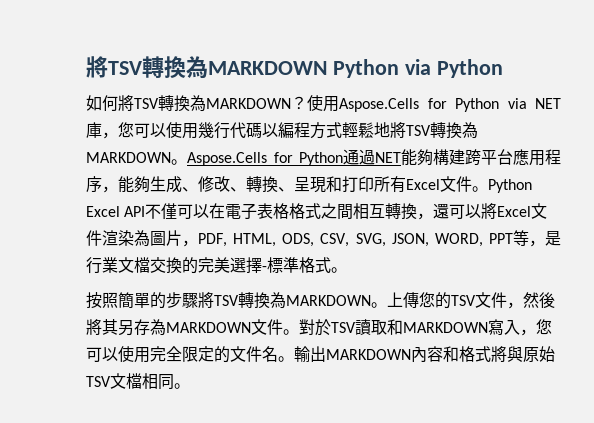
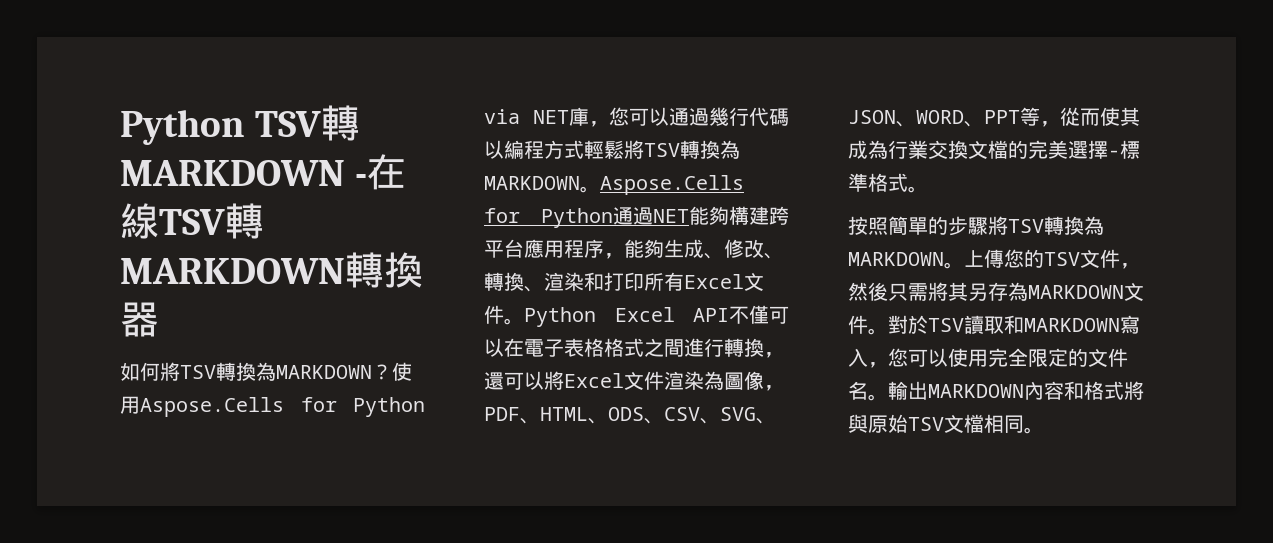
- 將TSV轉換為MARKDOWN Python via Python
+ Python TSV轉MARKDOWN -在線TSV轉MARKDOWN轉換器
- 使用Aspose.Cells for Python via NET庫，您可以使用幾行代碼以編程方式輕鬆地將TSV轉換為MARKDOWN。
+ 使用Aspose.Cells for Python via NET庫，您可以通過幾行代碼以編程方式輕鬆將TSV轉換為MARKDOWN。
- Aspose.Cells for Python通過NET能夠構建跨平台應用程序，能夠生成、修改、轉換、呈現和打印所有Excel文件。
+ Aspose.Cells for Python通過NET能夠構建跨平台應用程序，能夠生成、修改、轉換、渲染和打印所有Excel文件。
- Python Excel API不僅可以在電子表格格式之間相互轉換，還可以將Excel文件渲染為圖片，PDF, HTML, ODS, CSV, SVG, JSON, WORD, PPT等，是行業文檔交換的完美選擇-標準格式。
+ Python Excel API不僅可以在電子表格格式之間進行轉換，還可以將Excel文件渲染為圖像，PDF、HTML、ODS、CSV、SVG、JSON、WORD、PPT等，從而使其成為行業交換文檔的完美選擇-標準格式。
- 上傳您的TSV文件，然後將其另存為MARKDOWN文件。
+ 上傳您的TSV文件，然後只需將其另存為MARKDOWN文件。

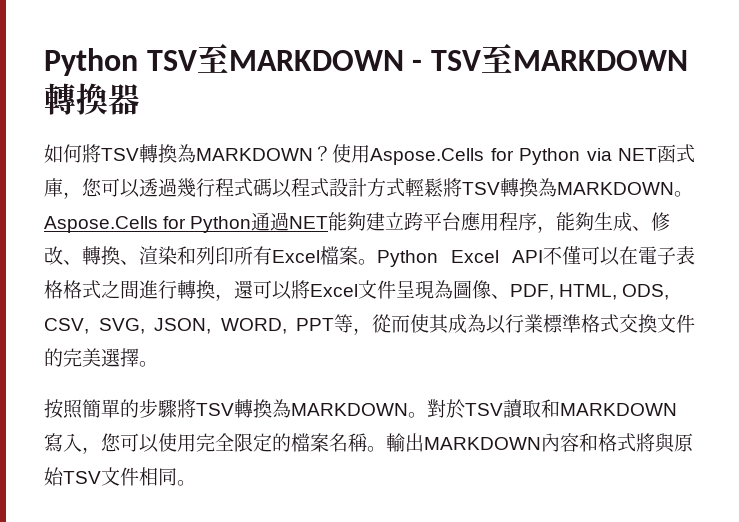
- Python TSV轉MARKDOWN -在線TSV轉MARKDOWN轉換器
+ Python TSV至MARKDOWN - TSV至MARKDOWN轉換器
- 使用Aspose.Cells for Python via NET庫，您可以通過幾行代碼以編程方式輕鬆將TSV轉換為MARKDOWN。
+ 使用Aspose.Cells for Python via NET函式庫，您可以透過幾行程式碼以程式設計方式輕鬆將TSV轉換為MARKDOWN。
- Aspose.Cells for Python通過NET能夠構建跨平台應用程序，能夠生成、修改、轉換、渲染和打印所有Excel文件。
+ Aspose.Cells for Python通過NET能夠建立跨平台應用程序，能夠生成、修改、轉換、渲染和列印所有Excel檔案。
- Python Excel API不僅可以在電子表格格式之間進行轉換，還可以將Excel文件渲染為圖像，PDF、HTML、ODS、CSV、SVG、JSON、WORD、PPT等，從而使其成為行業交換文檔的完美選擇-標準格式。
+ Python Excel API不僅可以在電子表格格式之間進行轉換，還可以將Excel文件呈現為圖像、PDF, HTML, ODS, CSV, SVG, JSON, WORD, PPT等，從而使其成為以行業標準格式交換文件的完美選擇。
- 上傳您的TSV文件，然後只需將其另存為MARKDOWN文件。
- 對於TSV讀取和MARKDOWN寫入，您可以使用完全限定的文件名。
+ 對於TSV讀取和MARKDOWN寫入，您可以使用完全限定的檔案名稱。
- 輸出MARKDOWN內容和格式將與原始TSV文檔相同。
+ 輸出MARKDOWN內容和格式將與原始TSV文件相同。

